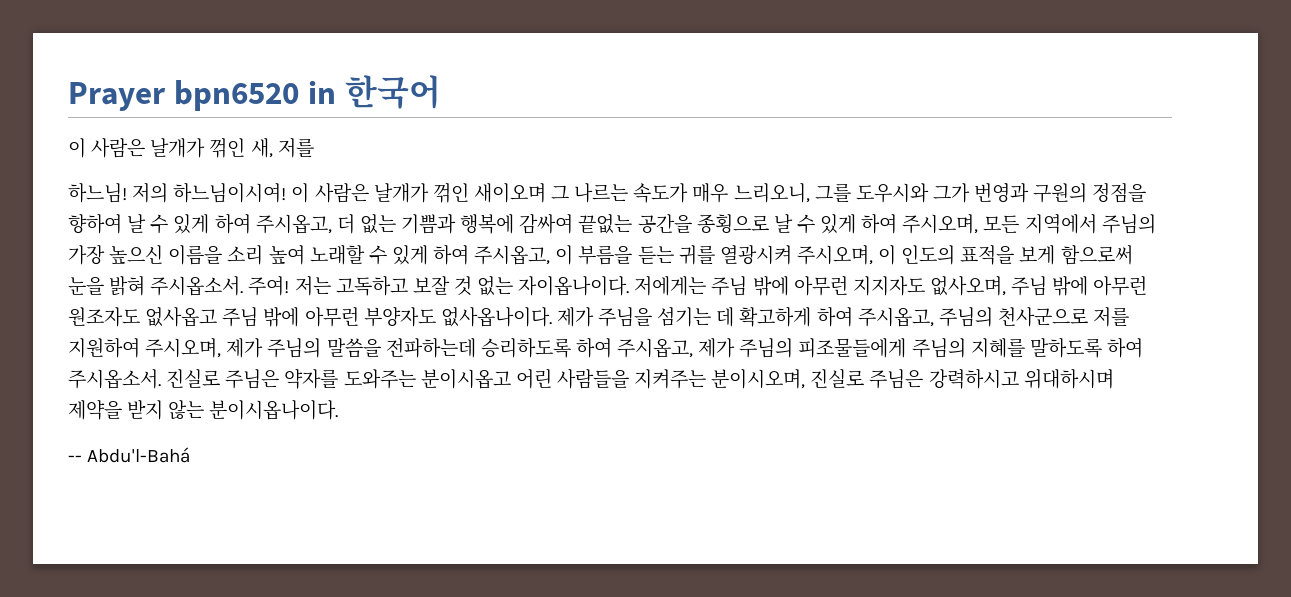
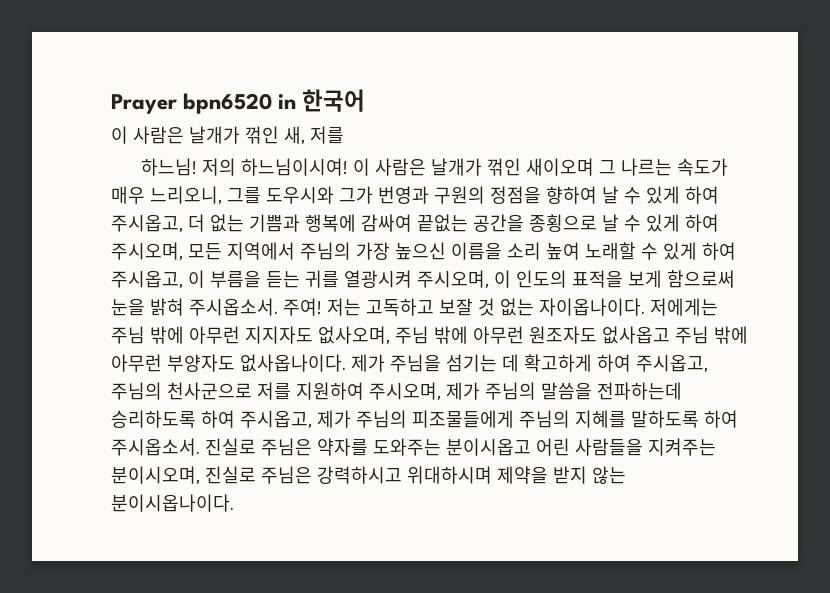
- -- Abdu'l-Bahá

